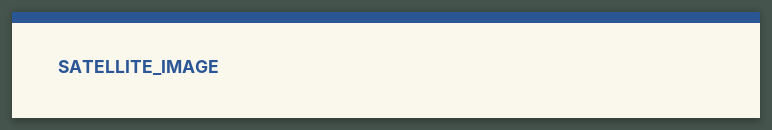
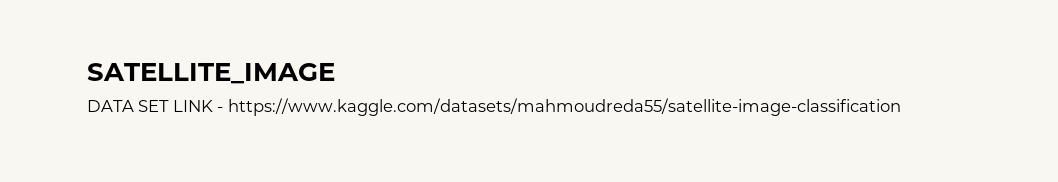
+ DATA SET LINK - https://www.kaggle.com/datasets/mahmoudreda55/satellite-image-classification

